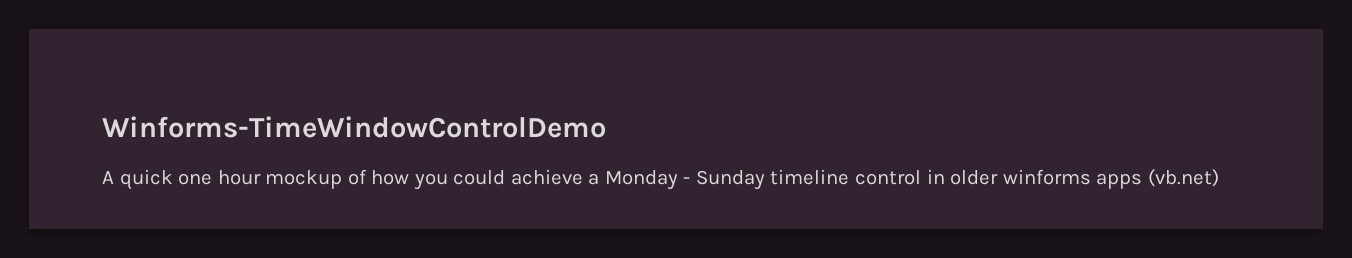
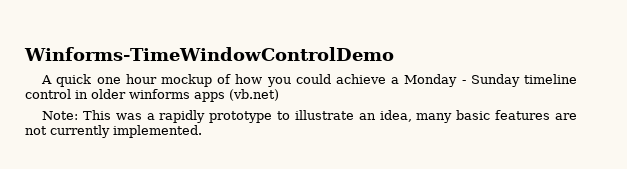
+ Note: This was a rapidly prototype to illustrate an idea, many basic features are not currently implemented.

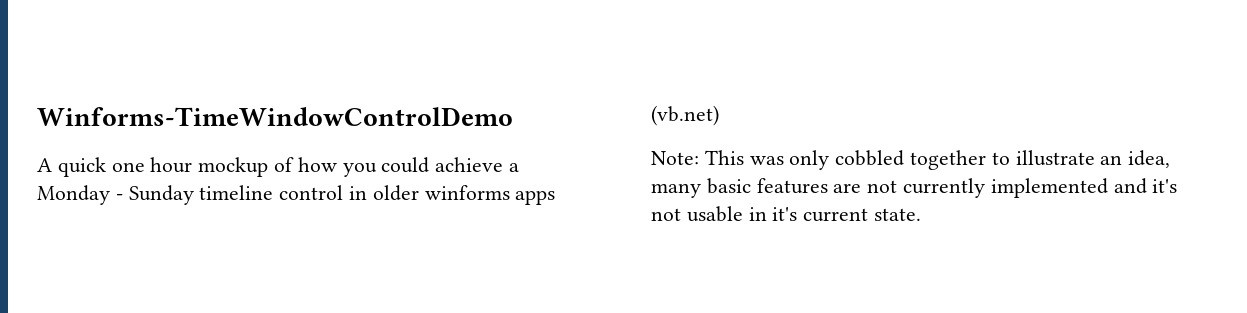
- Note: This was a rapidly prototype to illustrate an idea, many basic features are not currently implemented.
+ Note: This was only cobbled together to illustrate an idea, many basic features are not currently implemented and it's not usable in it's current state.

